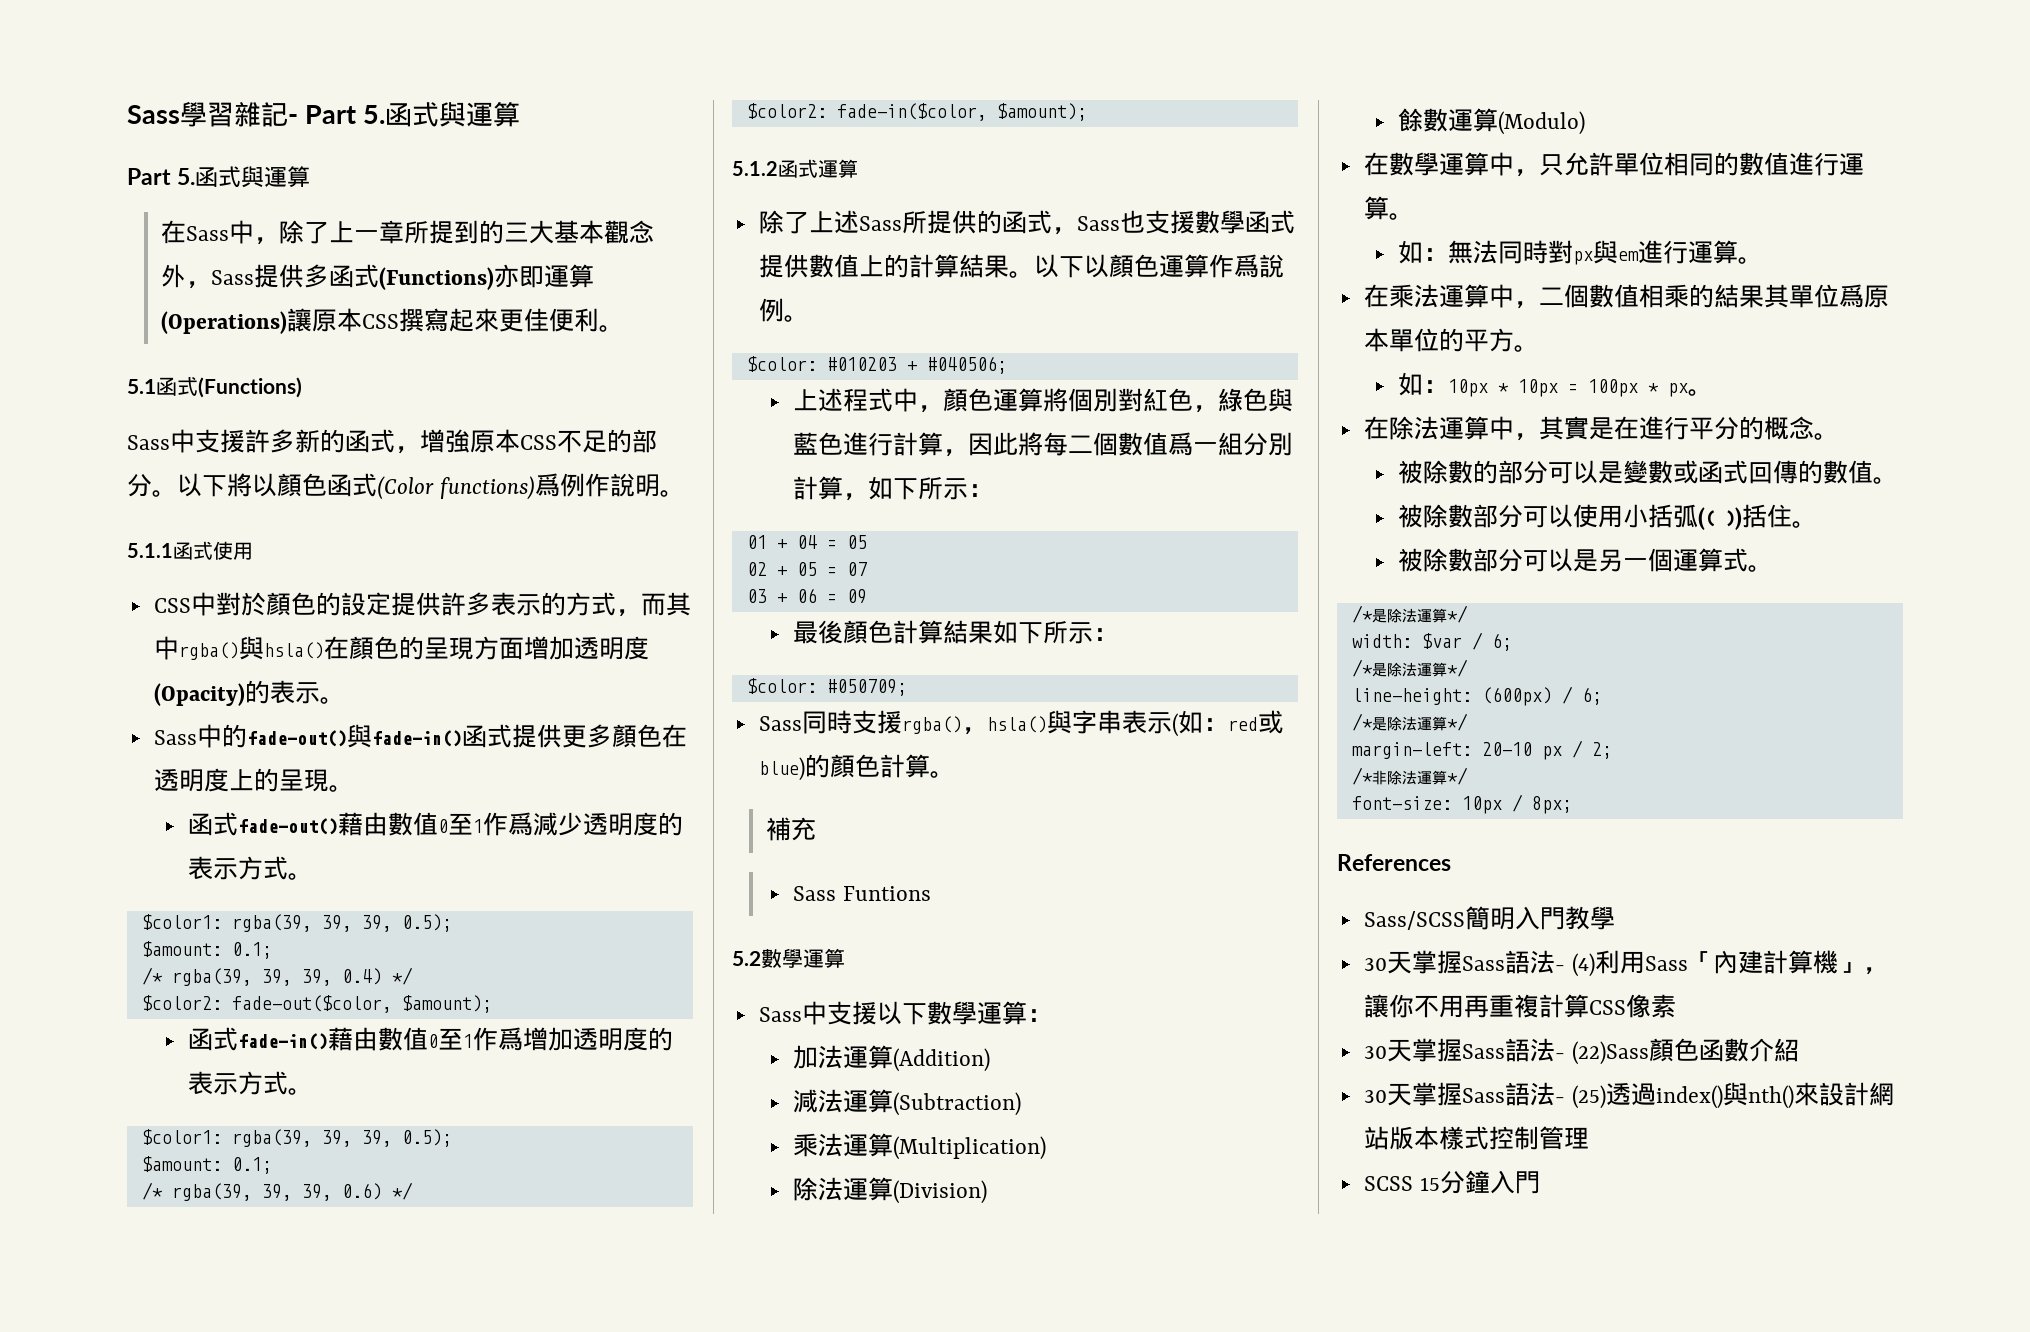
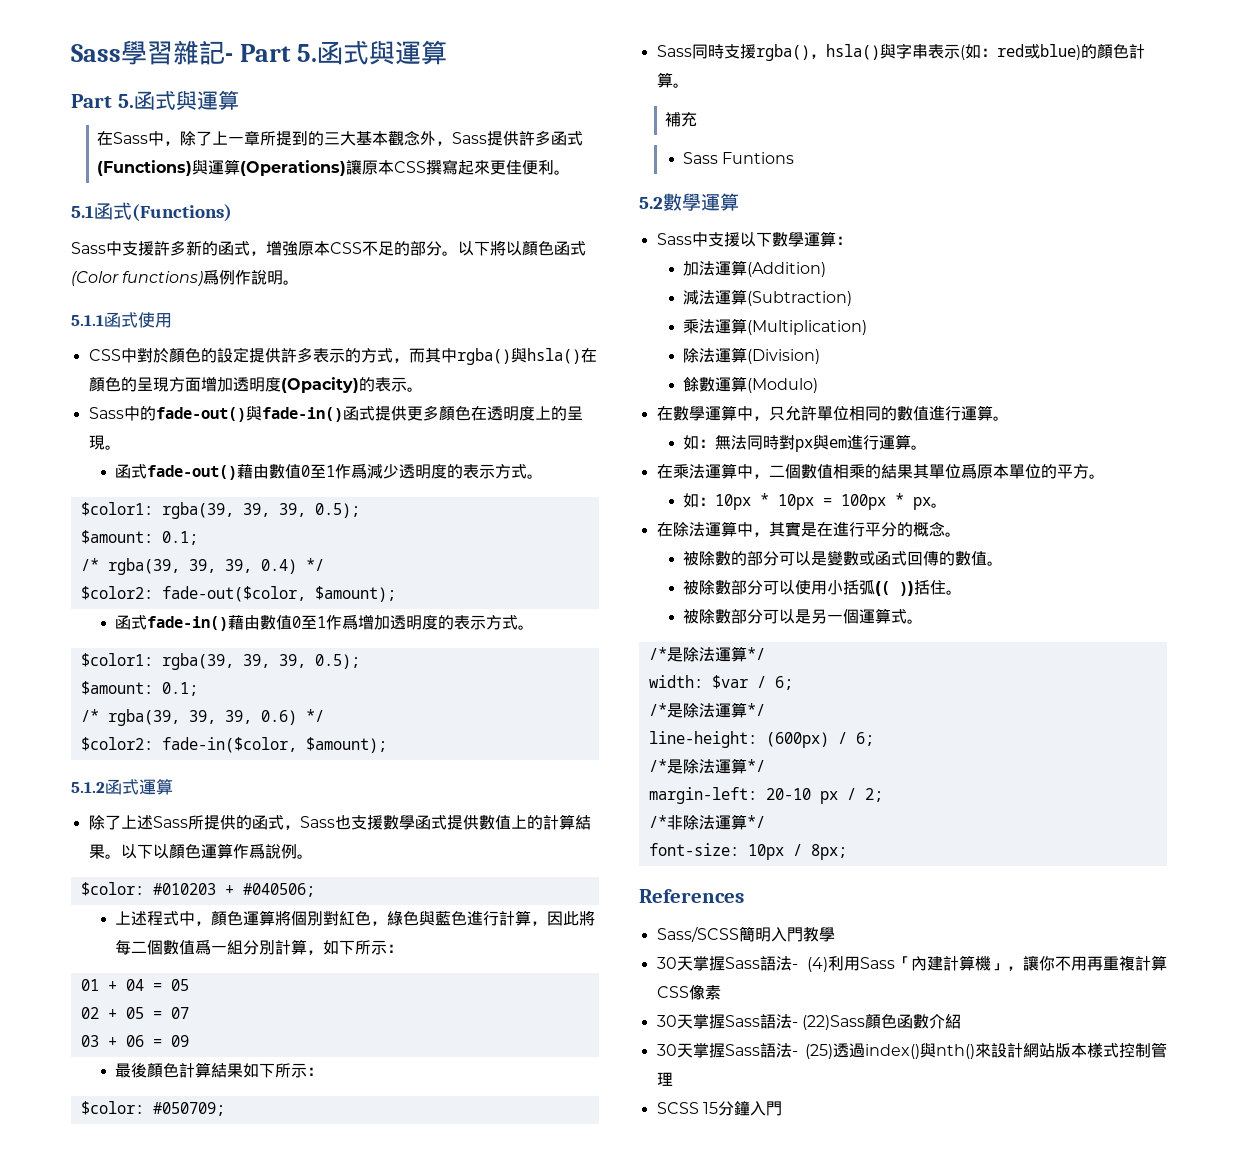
- 在Sass中，除了上一章所提到的三大基本觀念外，Sass提供多函式(Functions)亦即運算(Operations)讓原本CSS撰寫起來更佳便利。
+ 在Sass中，除了上一章所提到的三大基本觀念外，Sass提供許多函式(Functions)與運算(Operations)讓原本CSS撰寫起來更佳便利。

